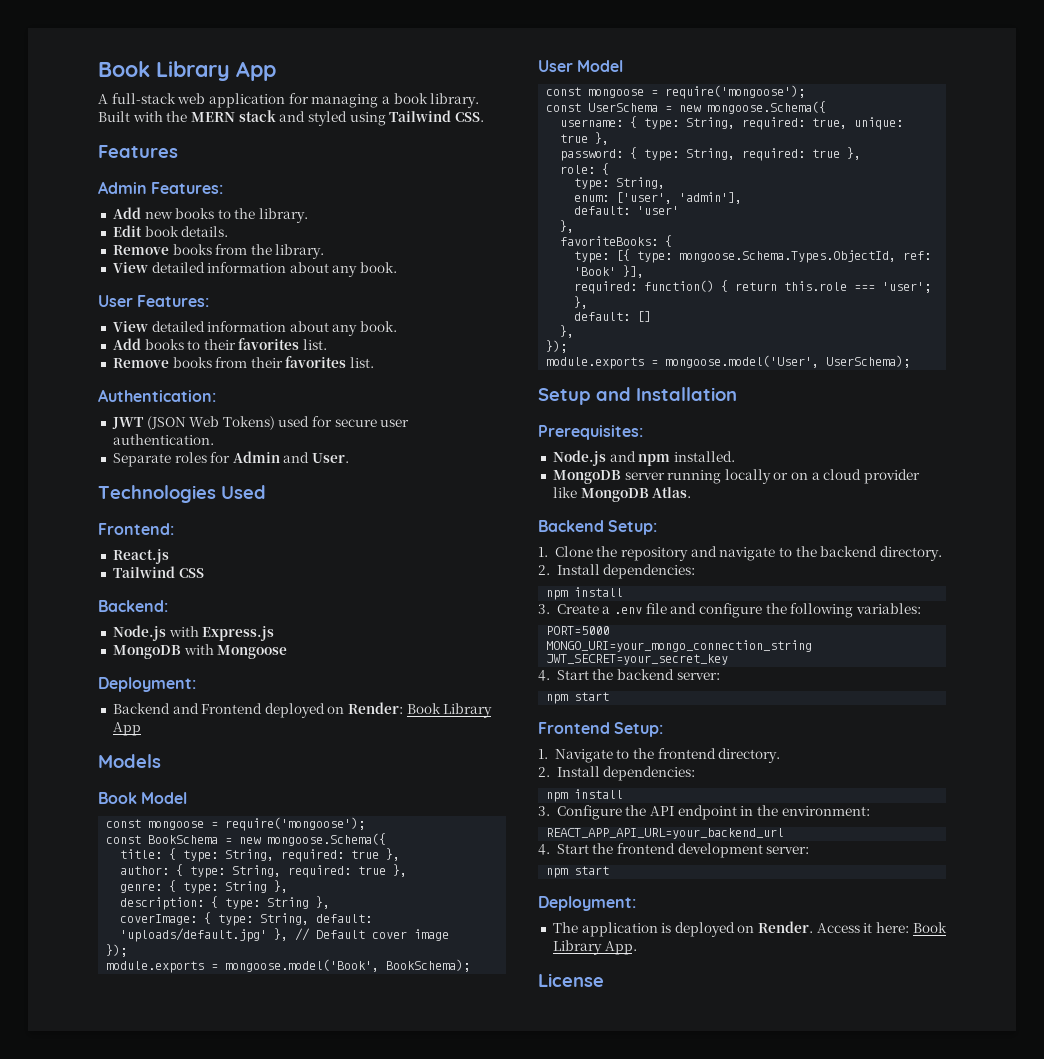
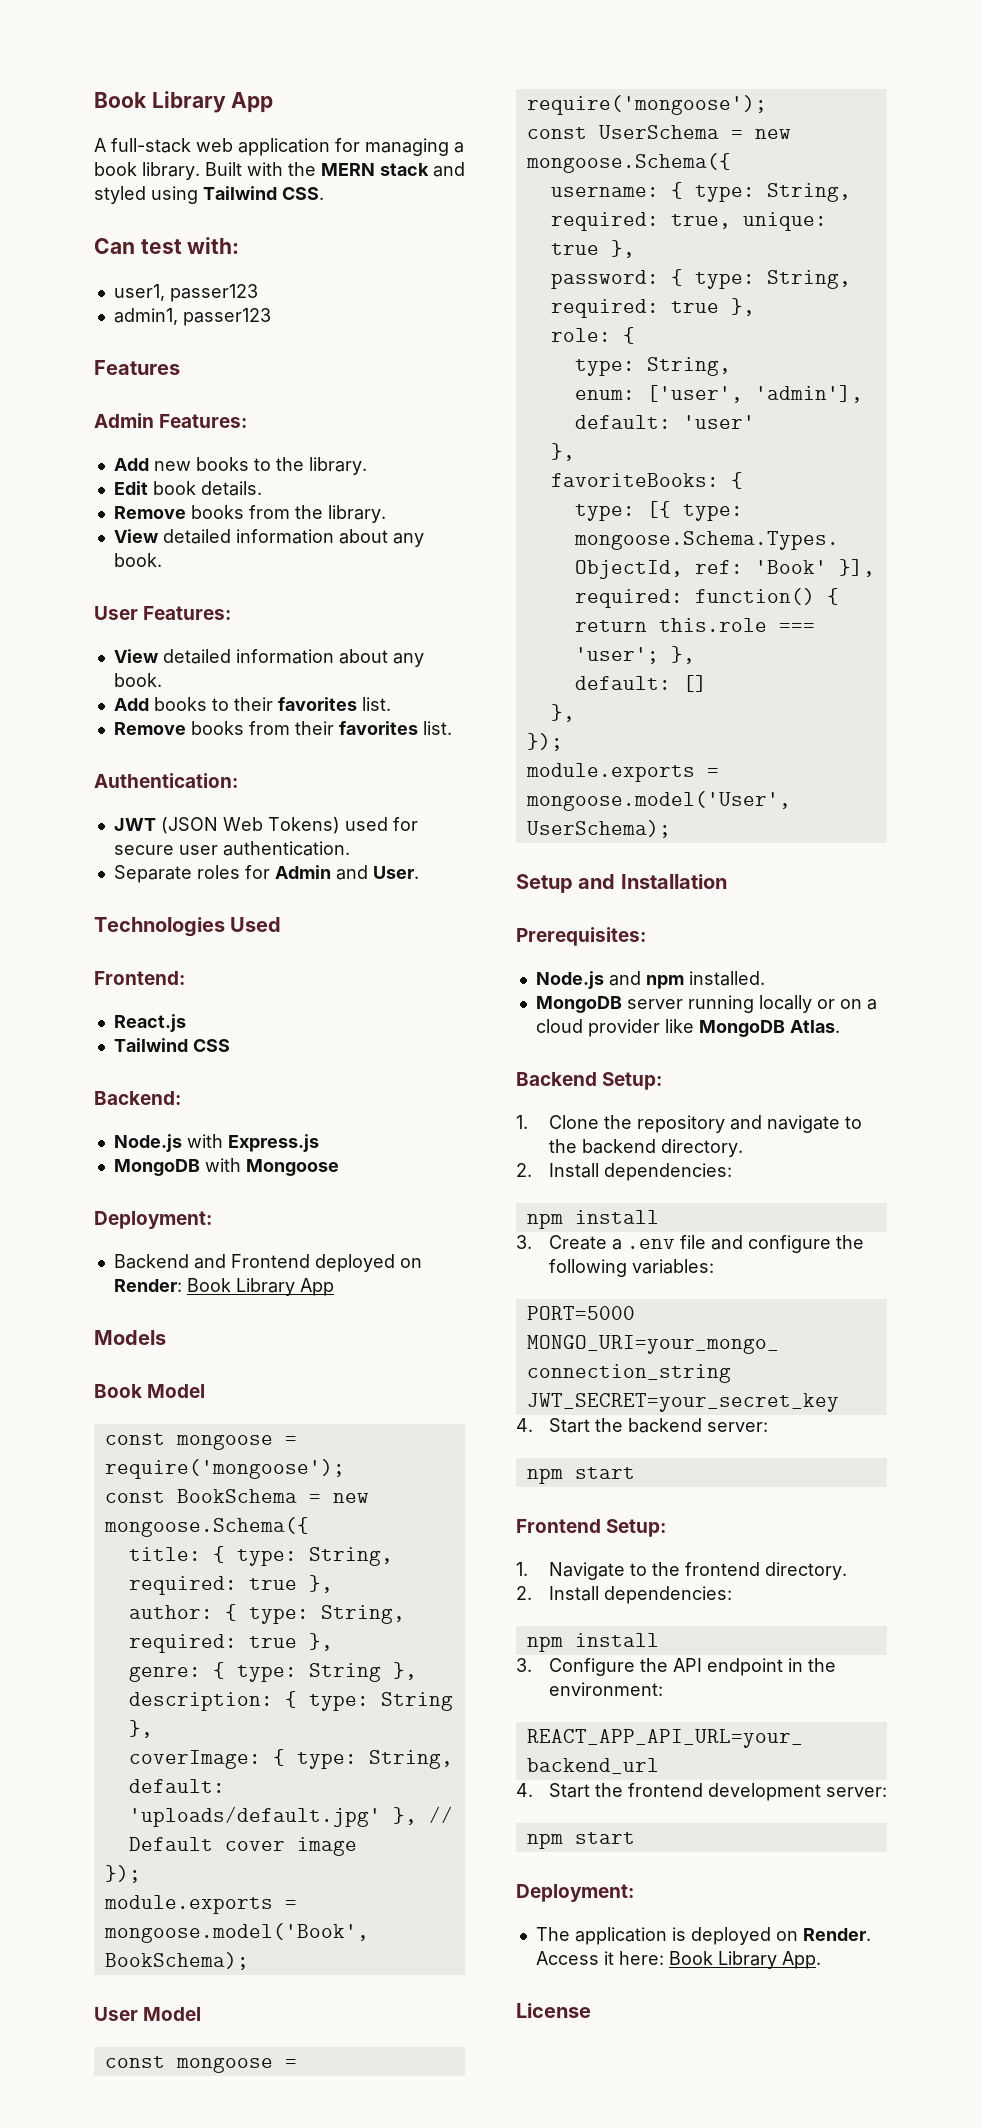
+ Can test with:
+ user1, passer123
+ admin1, passer123

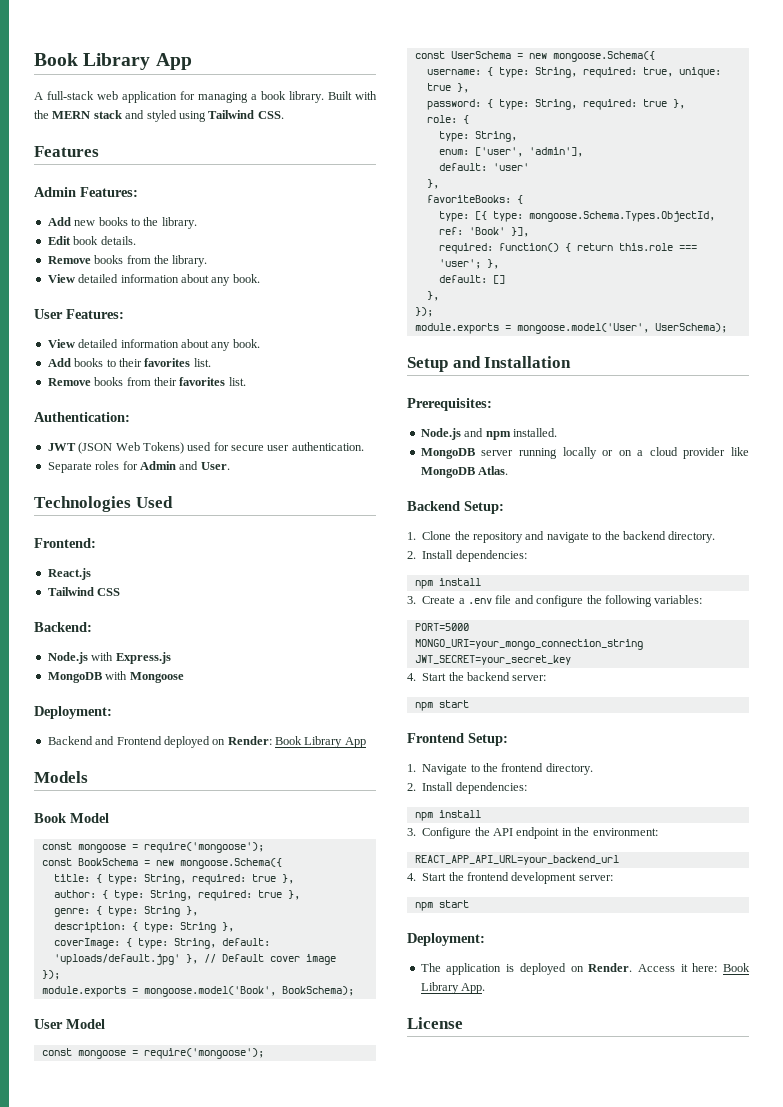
- Can test with:
- user1, passer123
- admin1, passer123

